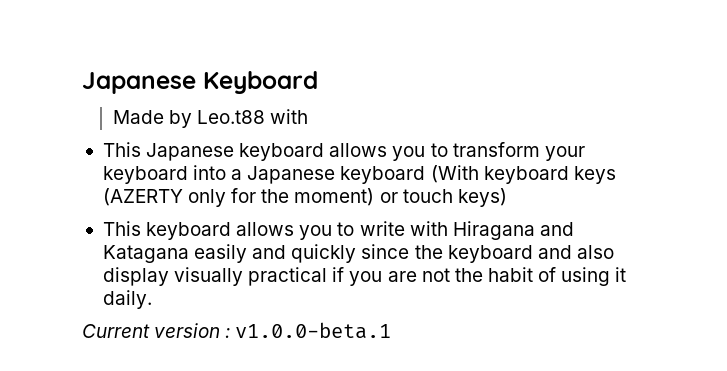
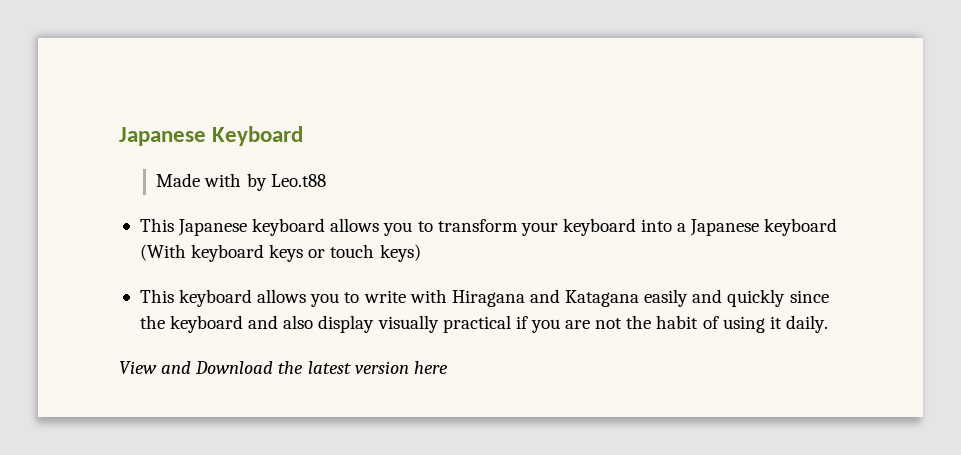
- Made by Leo.t88 with
+ Made with by Leo.t88
- This Japanese keyboard allows you to transform your keyboard into a Japanese keyboard (With keyboard keys (AZERTY only for the moment) or touch keys)
+ This Japanese keyboard allows you to transform your keyboard into a Japanese keyboard (With keyboard keys or touch keys)
- Current version : v1.0.0-beta.1
+ View and Download the latest version here

